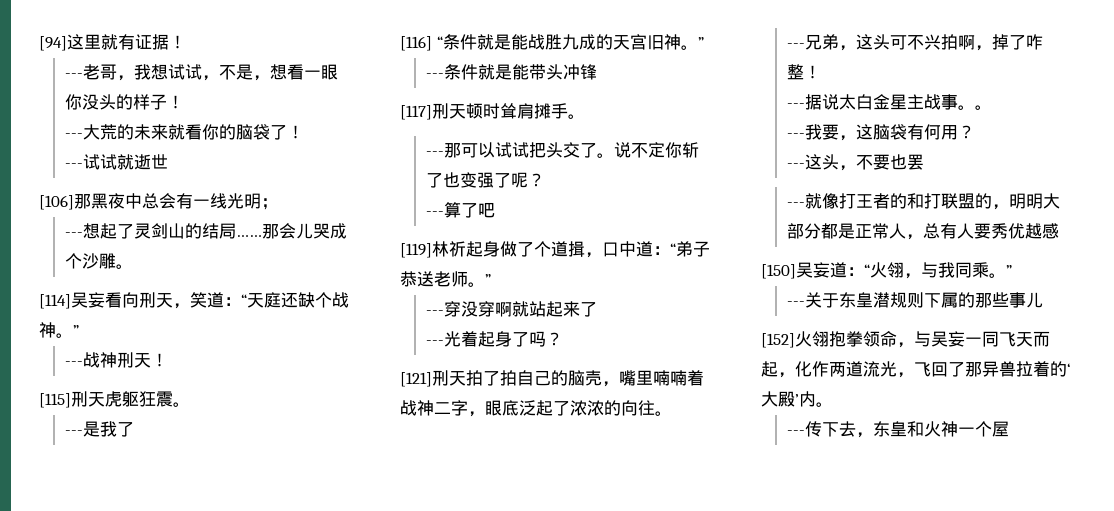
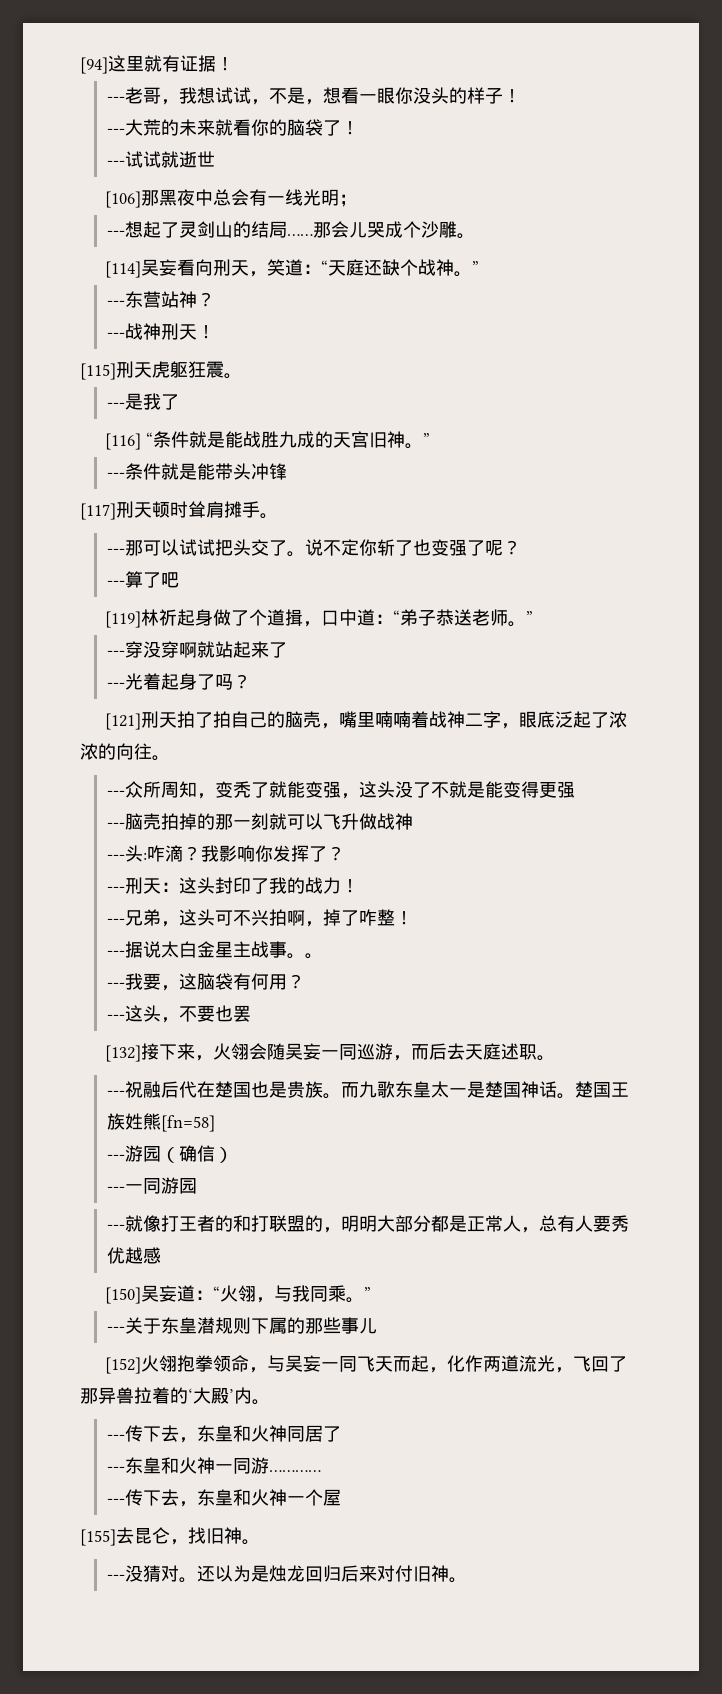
+ ---东营站神？
+ ---众所周知，变秃了就能变强，这头没了不就是能变得更强
+ ---脑壳拍掉的那一刻就可以飞升做战神
+ ---头:咋滴？我影响你发挥了？
+ ---刑天：这头封印了我的战力！
+ [132]接下来，火翎会随吴妄一同巡游，而后去天庭述职。
+ ---祝融后代在楚国也是贵族。而九歌东皇太一是楚国神话。楚国王族姓熊[fn=58]
+ ---游园（确信）
+ ---一同游园
+ ---传下去，东皇和火神同居了
+ ---东皇和火神一同游…………
+ [155]去昆仑，找旧神。
+ ---没猜对。还以为是烛龙回归后来对付旧神。

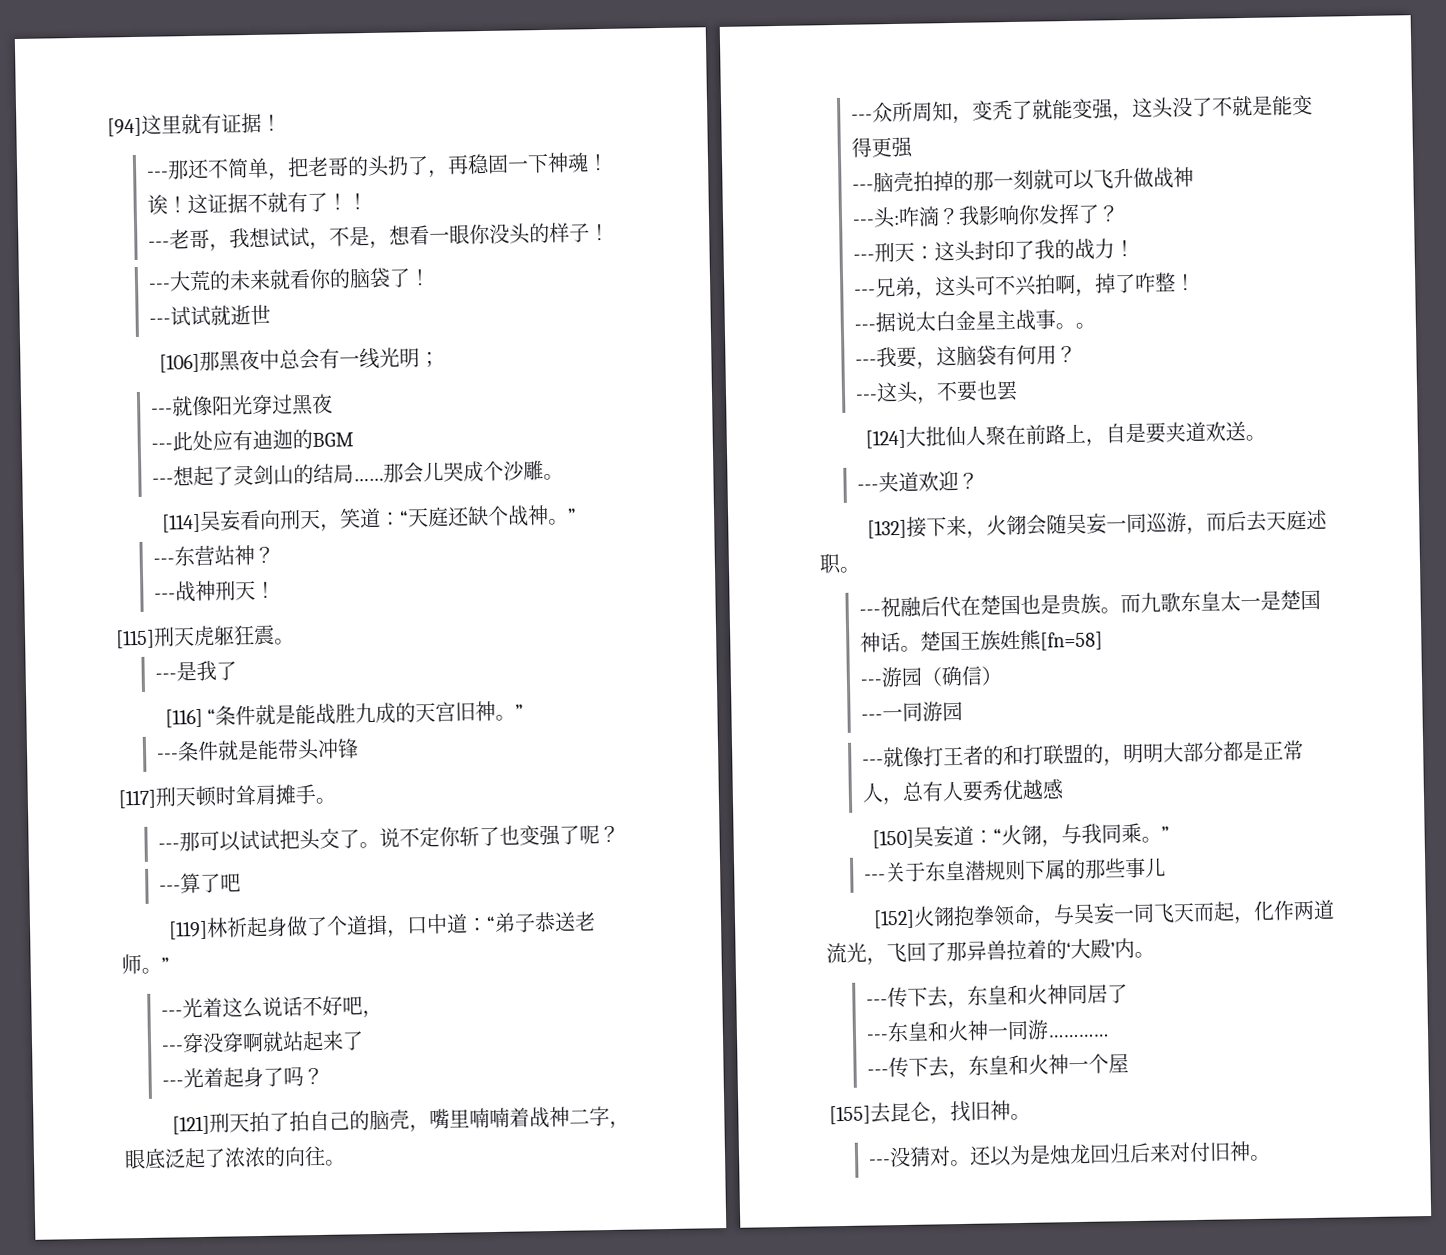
+ ---那还不简单，把老哥的头扔了，再稳固一下神魂！诶！这证据不就有了！！
+ ---就像阳光穿过黑夜
+ ---此处应有迪迦的BGM
+ ---光着这么说话不好吧，
+ [124]大批仙人聚在前路上，自是要夹道欢送。
+ ---夹道欢迎？

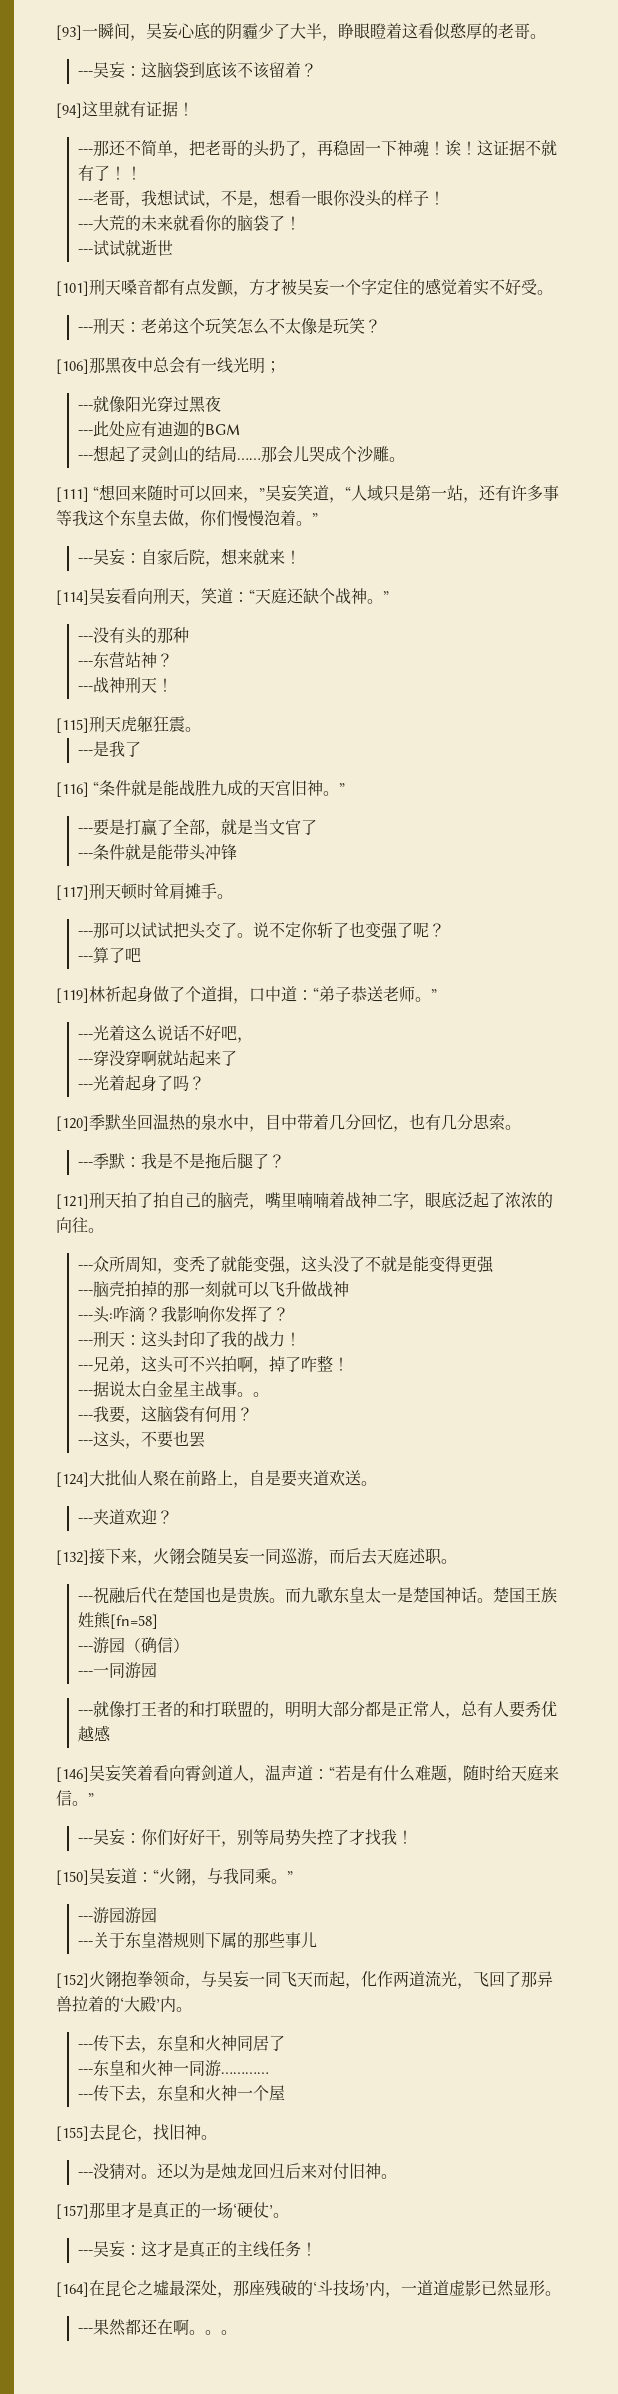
+ [93]一瞬间，吴妄心底的阴霾少了大半，睁眼瞪着这看似憨厚的老哥。
+ ---吴妄：这脑袋到底该不该留着？
+ [101]刑天嗓音都有点发颤，方才被吴妄一个字定住的感觉着实不好受。
+ ---刑天：老弟这个玩笑怎么不太像是玩笑？
+ [111] “想回来随时可以回来，”吴妄笑道，“人域只是第一站，还有许多事等我这个东皇去做，你们慢慢泡着。”
+ ---吴妄：自家后院，想来就来！
+ ---没有头的那种
+ ---要是打赢了全部，就是当文官了
+ [120]季默坐回温热的泉水中，目中带着几分回忆，也有几分思索。
+ ---季默：我是不是拖后腿了？
+ [146]吴妄笑着看向霄剑道人，温声道：“若是有什么难题，随时给天庭来信。”
+ ---吴妄：你们好好干，别等局势失控了才找我！
+ ---游园游园
+ [157]那里才是真正的一场‘硬仗’。
+ ---吴妄：这才是真正的主线任务！
+ [164]在昆仑之墟最深处，那座残破的‘斗技场’内，一道道虚影已然显形。
+ ---果然都还在啊。。。

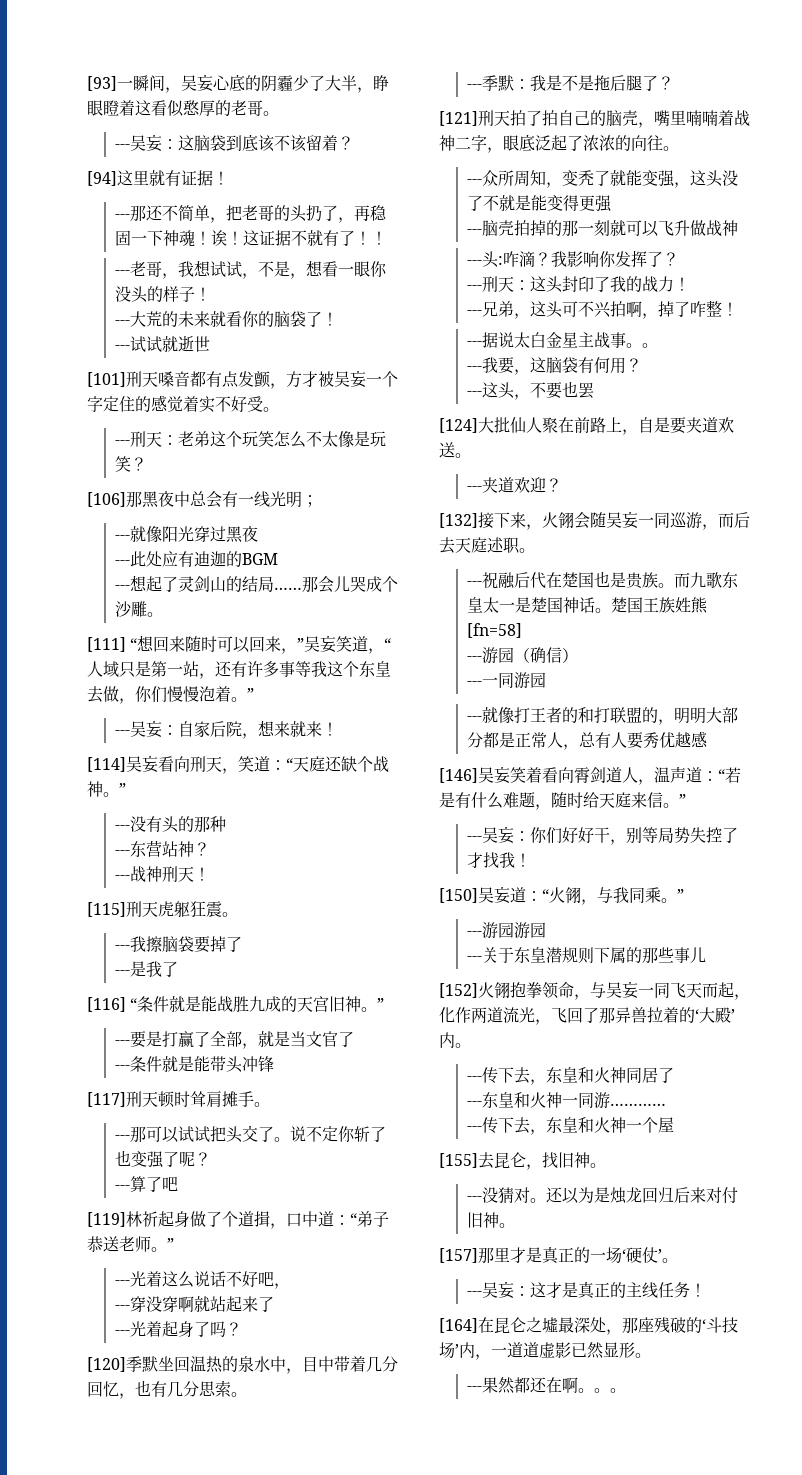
+ ---我擦脑袋要掉了

